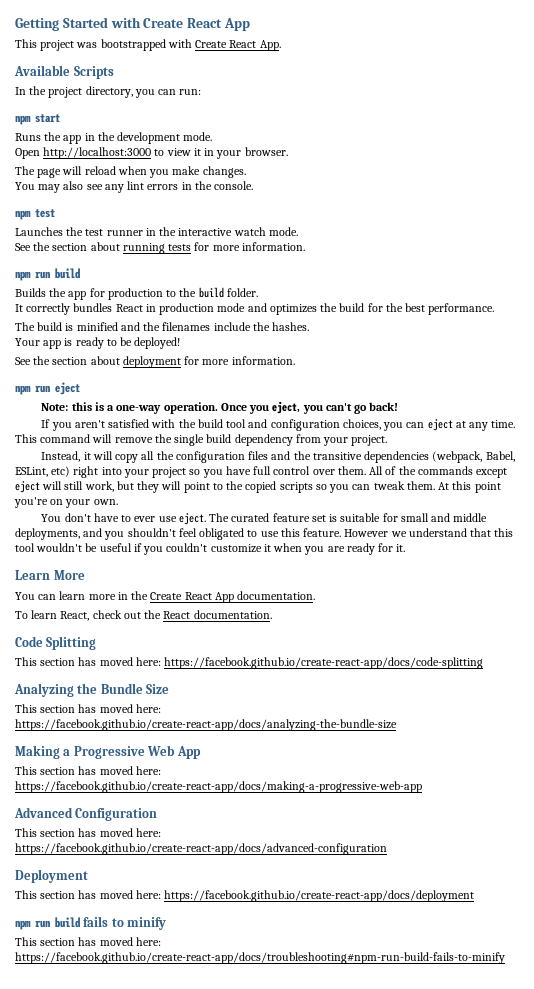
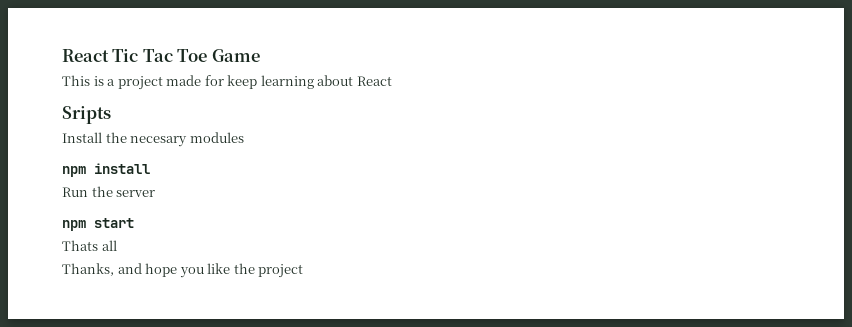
- Getting Started with Create React App
- This project was bootstrapped with Create React App.
- Available Scripts
- In the project directory, you can run:
+ React Tic Tac Toe Game
+ This is a project made for keep learning about React
+ Sripts
+ Install the necesary modules
+ npm install
+ Run the server
  npm start
- Runs the app in the development mode.
- Open http://localhost:3000 to view it in your browser.
- The page will reload when you make changes.
- You may also see any lint errors in the console.
- npm test
- Launches the test runner in the interactive watch mode.
- See the section about running tests for more information.
- npm run build
- Builds the app for production to the build folder.
- It correctly bundles React in production mode and optimizes the build for the best performance.
- The build is minified and the filenames include the hashes.
- Your app is ready to be deployed!
- See the section about deployment for more information.
- npm run eject
- Note: this is a one-way operation. Once you eject, you can't go back!
- If you aren't satisfied with the build tool and configuration choices, you can eject at any time. This command will remove the single build dependency from your project.
- Instead, it will copy all the configuration files and the transitive dependencies (webpack, Babel, ESLint, etc) right into your project so you have full control over them. All of the commands except eject will still work, but they will point to the copied scripts so you can tweak them. At this point you're on your own.
- You don't have to ever use eject. The curated feature set is suitable for small and middle deployments, and you shouldn't feel obligated to use this feature. However we understand that this tool wouldn't be useful if you couldn't customize it when you are ready for it.
- Learn More
- You can learn more in the Create React App documentation.
- To learn React, check out the React documentation.
- Code Splitting
- This section has moved here: https://facebook.github.io/create-react-app/docs/code-splitting
- Analyzing the Bundle Size
- This section has moved here: https://facebook.github.io/create-react-app/docs/analyzing-the-bundle-size
- Making a Progressive Web App
- This section has moved here: https://facebook.github.io/create-react-app/docs/making-a-progressive-web-app
- Advanced Configuration
- This section has moved here: https://facebook.github.io/create-react-app/docs/advanced-configuration
- Deployment
- This section has moved here: https://facebook.github.io/create-react-app/docs/deployment
- npm run build fails to minify
- This section has moved here: https://facebook.github.io/create-react-app/docs/troubleshooting#npm-run-build-fails-to-minify
+ Thats all
+ Thanks, and hope you like the project

